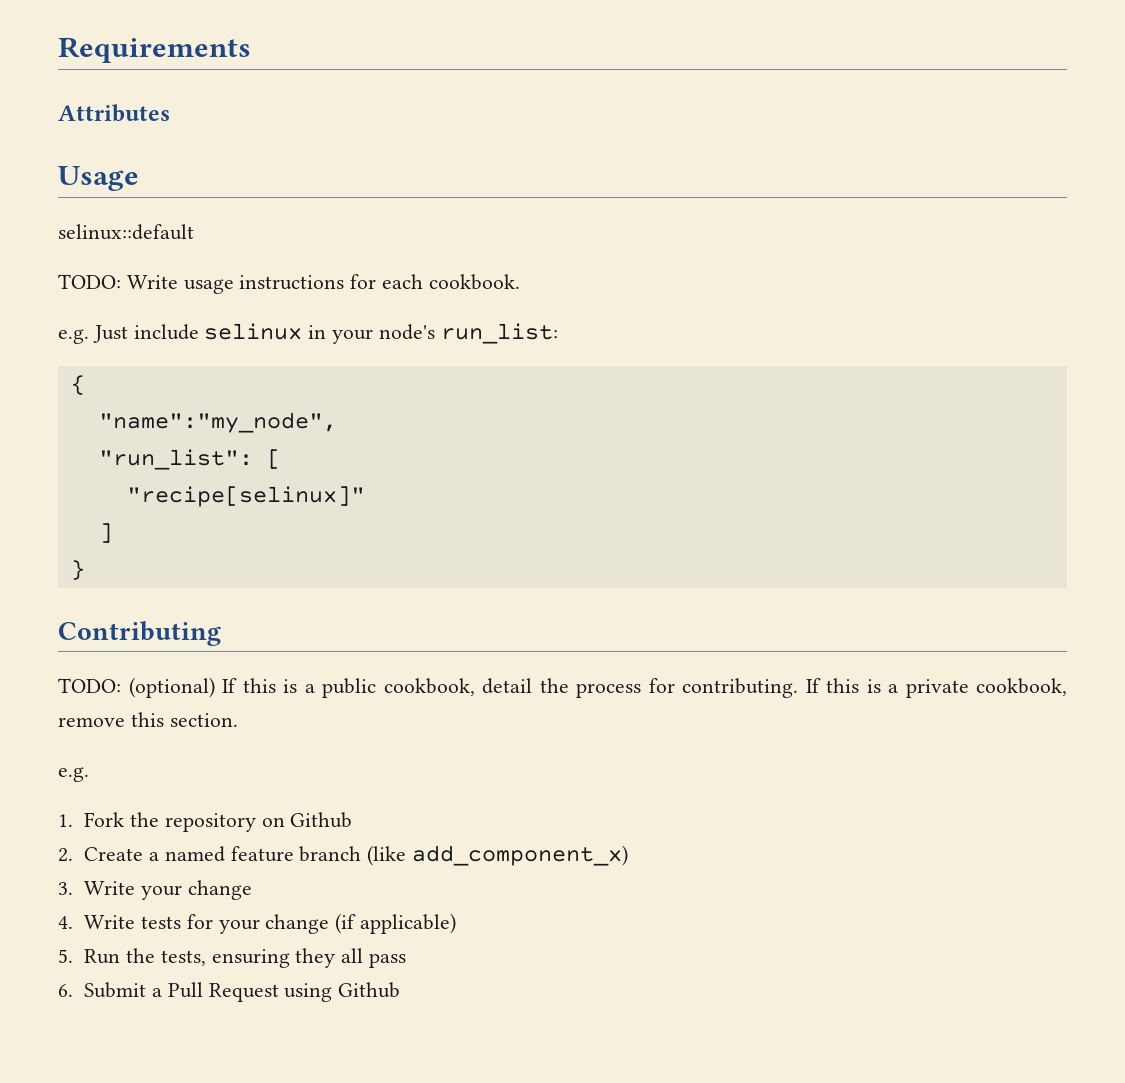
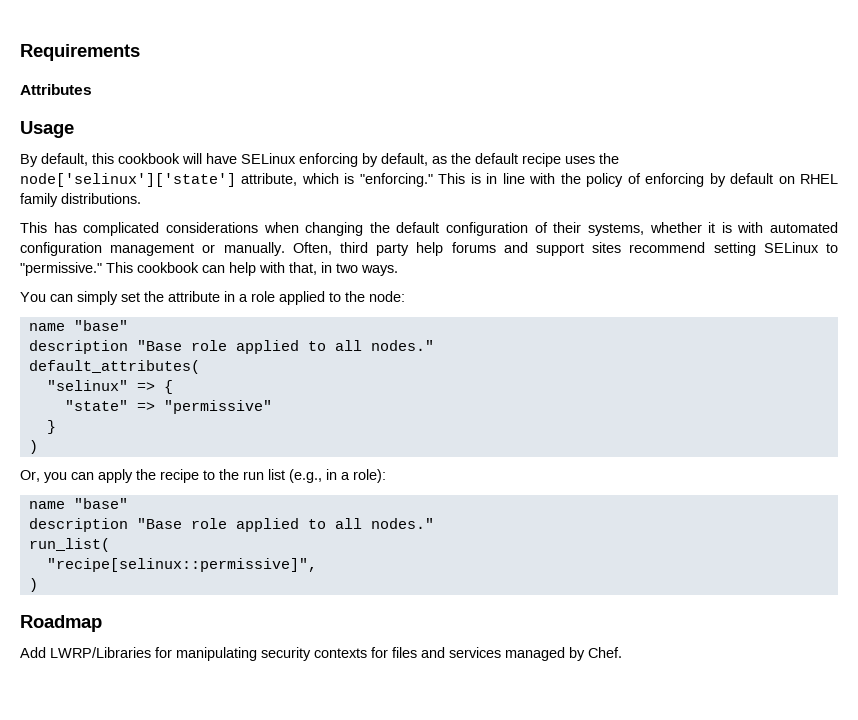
- selinux::default
- TODO: Write usage instructions for each cookbook.
- e.g. Just include selinux in your node's run_list:
- {
- "name":"my_node",
- "run_list": [
- "recipe[selinux]"
- ]
+ By default, this cookbook will have SELinux enforcing by default, as the default recipe uses the node['selinux']['state'] attribute, which is "enforcing." This is in line with the policy of enforcing by default on RHEL family distributions.
+ This has complicated considerations when changing the default configuration of their systems, whether it is with automated configuration management or manually. Often, third party help forums and support sites recommend setting SELinux to "permissive." This cookbook can help with that, in two ways.
+ You can simply set the attribute in a role applied to the node:
+ name "base"
+ description "Base role applied to all nodes."
+ default_attributes(
+ "selinux" => {
+ "state" => "permissive"
  }
- Contributing
- TODO: (optional) If this is a public cookbook, detail the process for contributing. If this is a private cookbook, remove this section.
- e.g.
- 1. Fork the repository on Github
- 2. Create a named feature branch (like add_component_x)
- 3. Write your change
- 4. Write tests for your change (if applicable)
- 5. Run the tests, ensuring they all pass
- 6. Submit a Pull Request using Github
+ )
+ Or, you can apply the recipe to the run list (e.g., in a role):
+ name "base"
+ description "Base role applied to all nodes."
+ run_list(
+ "recipe[selinux::permissive]",
+ )
+ Roadmap
+ Add LWRP/Libraries for manipulating security contexts for files and services managed by Chef.

